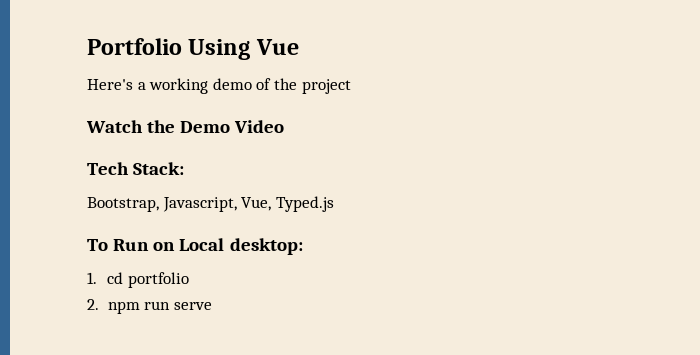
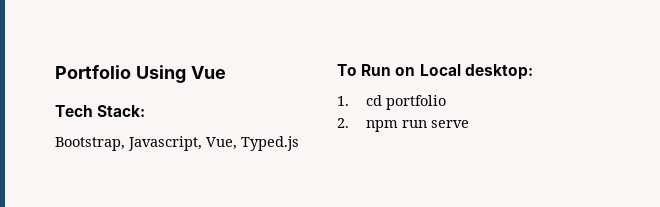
- Here's a working demo of the project
- Watch the Demo Video

